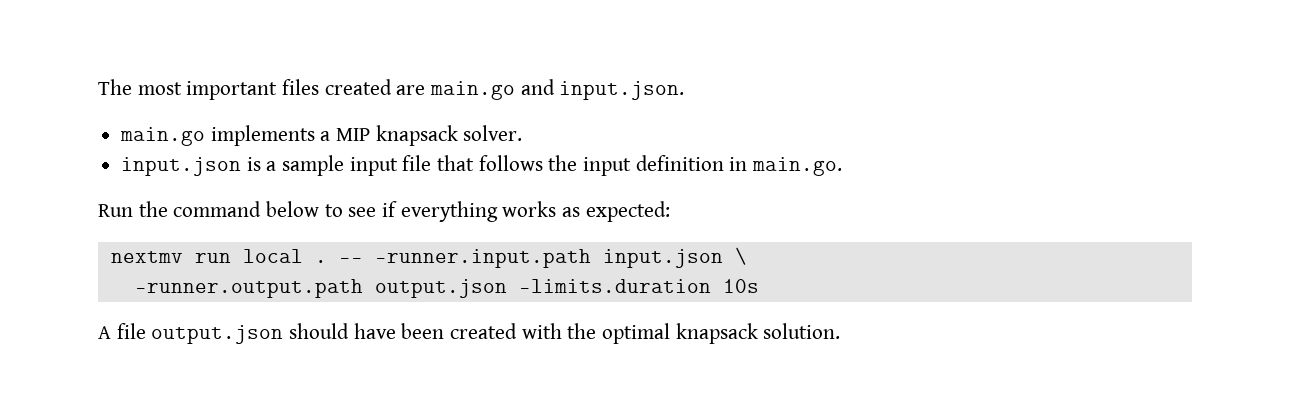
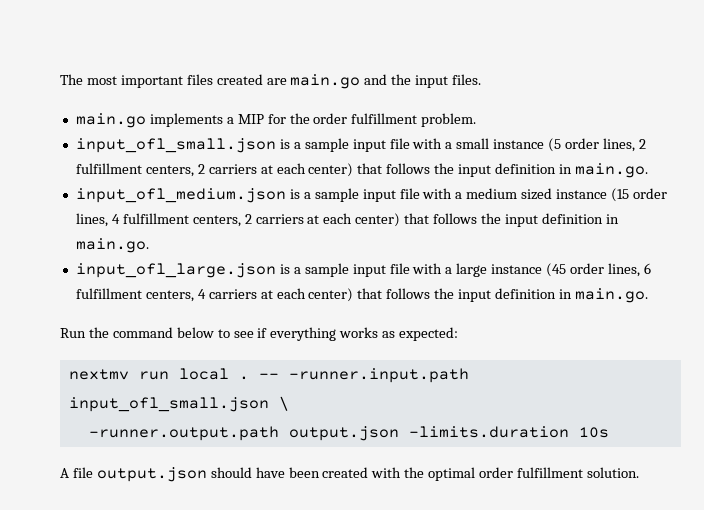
- The most important files created are main.go and input.json.
+ The most important files created are main.go and the input files.
- main.go implements a MIP knapsack solver.
- input.json is a sample input file that follows the input definition in main.go.
+ main.go implements a MIP for the order fulfillment problem.
+ input_ofl_small.json is a sample input file with a small instance (5 order lines, 2 fulfillment centers, 2 carriers at each center) that follows the input definition in main.go.
+ input_ofl_medium.json is a sample input file with a medium sized instance (15 order lines, 4 fulfillment centers, 2 carriers at each center) that follows the input definition in main.go.
+ input_ofl_large.json is a sample input file with a large instance (45 order lines, 6 fulfillment centers, 4 carriers at each center) that follows the input definition in main.go.
- -- -runner.input.path input.json \
+ -- -runner.input.path input_ofl_small.json \
- A file output.json should have been created with the optimal knapsack solution.
+ A file output.json should have been created with the optimal order fulfillment solution.

